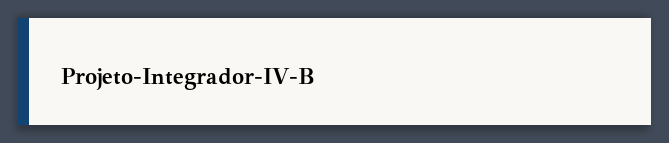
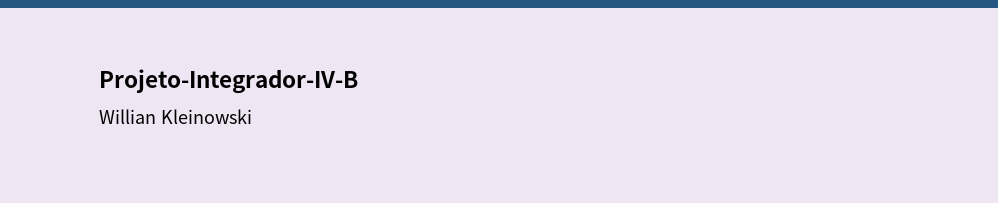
+ Willian Kleinowski

